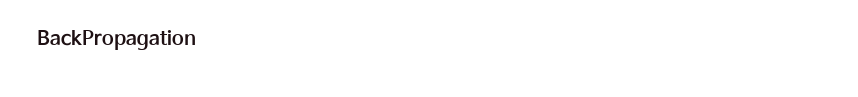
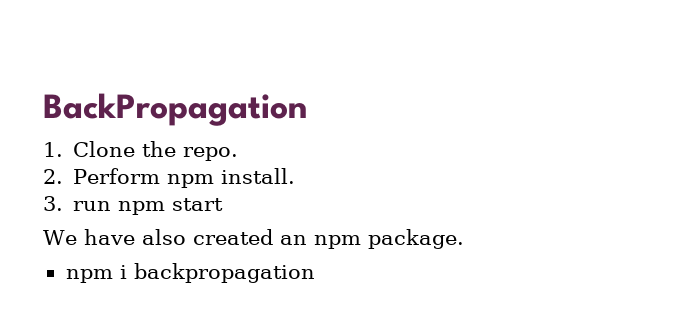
+ 1. Clone the repo.
+ 2. Perform npm install.
+ 3. run npm start
+ We have also created an npm package.
+ npm i backpropagation

